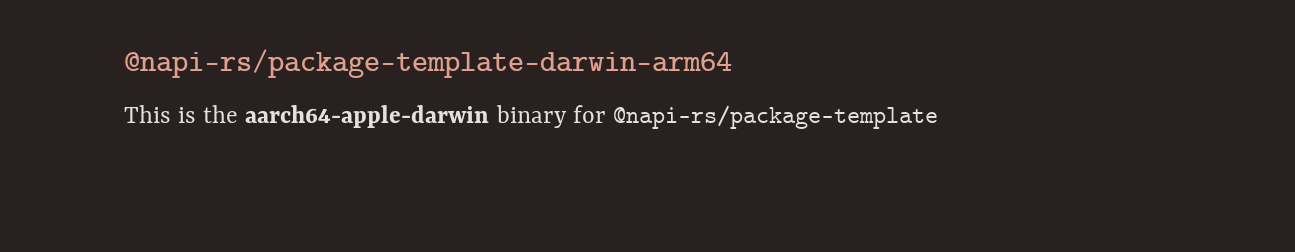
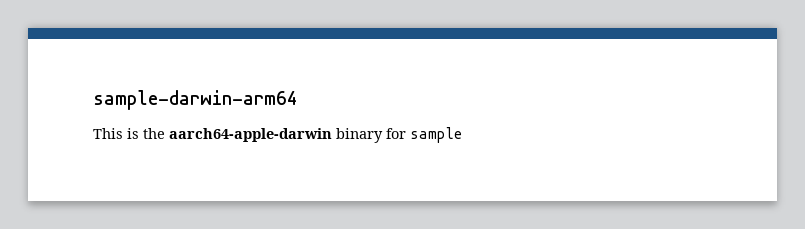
- @napi-rs/package-template-darwin-arm64
+ sample-darwin-arm64
- This is the aarch64-apple-darwin binary for @napi-rs/package-template
+ This is the aarch64-apple-darwin binary for sample

